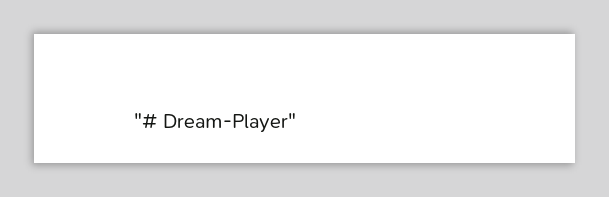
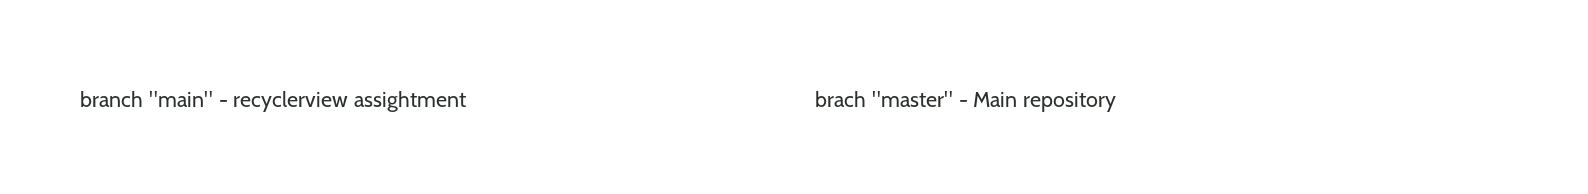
- "# Dream-Player"
+ branch "main" - recyclerview assightment
+ brach "master" - Main repository

